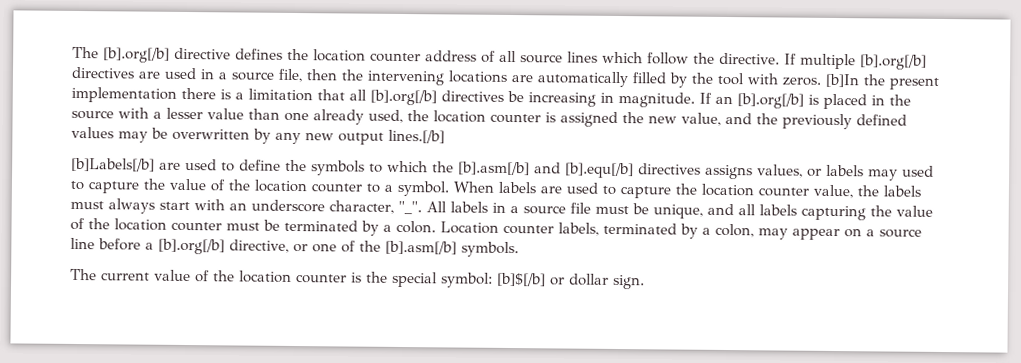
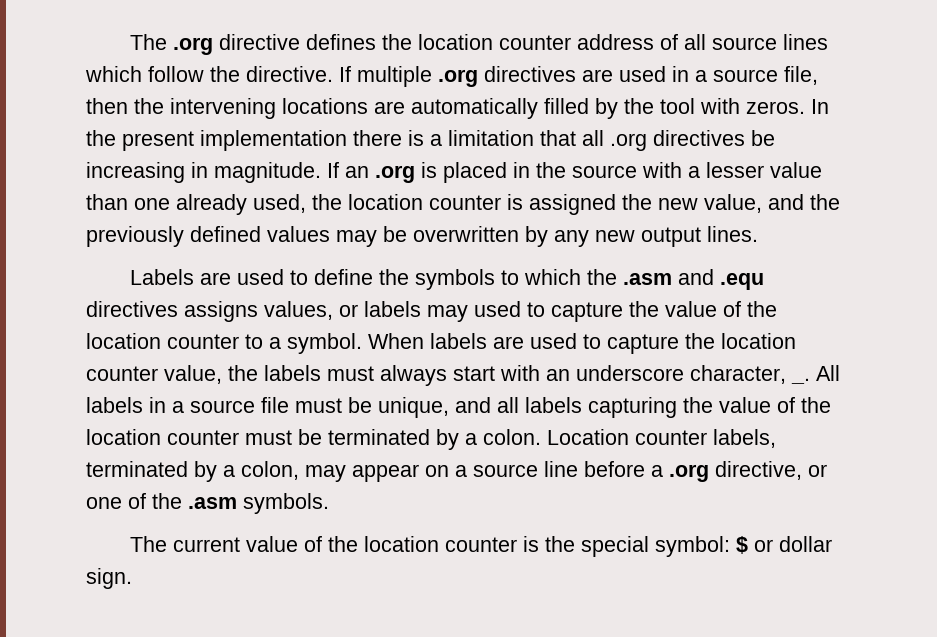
- The [b].org[/b] directive defines the location counter address of all source lines which follow the directive.
+ The .org directive defines the location counter address of all source lines which follow the directive.
- If multiple [b].org[/b] directives are used in a source file, then the intervening locations are automatically filled by the tool with zeros.
+ If multiple .org directives are used in a source file, then the intervening locations are automatically filled by the tool with zeros.
- [b]In the present implementation there is a limitation that all [b].org[/b] directives be increasing in magnitude.
+ In the present implementation there is a limitation that all .org directives be increasing in magnitude.
- If an [b].org[/b] is placed in the source with a lesser value than one already used, the location counter is assigned the new value, and the previously defined values may be overwritten by any new output lines.[/b]
- [b]Labels[/b] are used to define the symbols to which the [b].asm[/b] and [b].equ[/b] directives assigns values, or labels may used to capture the value of the location counter to a symbol.
+ If an .org is placed in the source with a lesser value than one already used, the location counter is assigned the new value, and the previously defined values may be overwritten by any new output lines.
+ Labels are used to define the symbols to which the .asm and .equ directives assigns values, or labels may used to capture the value of the location counter to a symbol.
- When labels are used to capture the location counter value, the labels must always start with an underscore character, "_".
+ When labels are used to capture the location counter value, the labels must always start with an underscore character, _.
- Location counter labels, terminated by a colon, may appear on a source line before a [b].org[/b] directive, or one of the [b].asm[/b] symbols.
+ Location counter labels, terminated by a colon, may appear on a source line before a .org directive, or one of the .asm symbols.
- The current value of the location counter is the special symbol: [b]$[/b] or dollar sign.
+ The current value of the location counter is the special symbol: $ or dollar sign.

